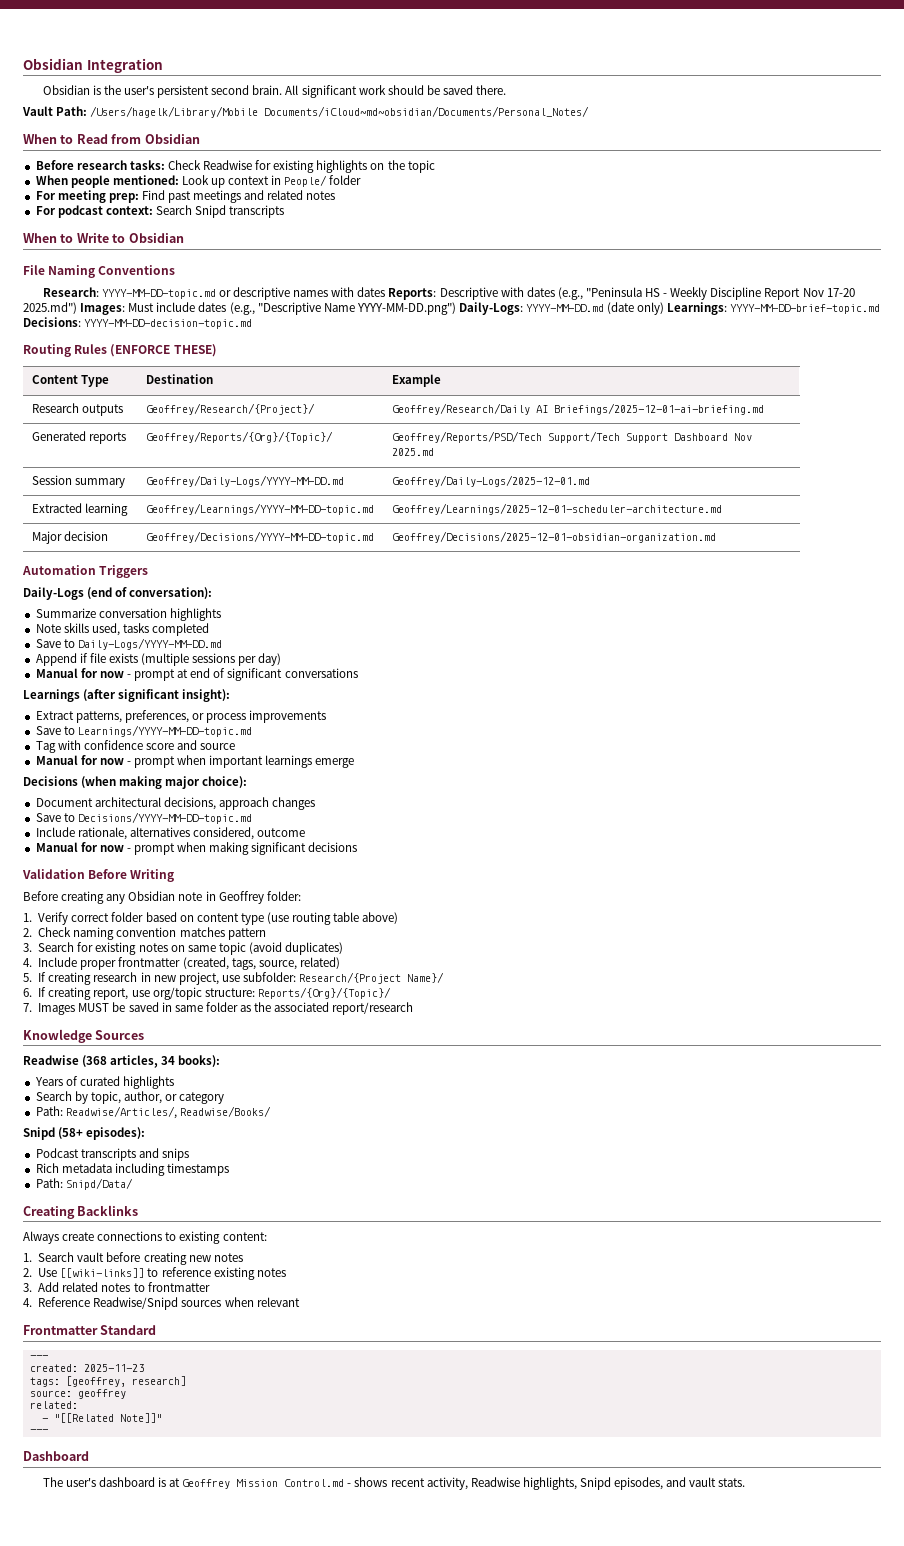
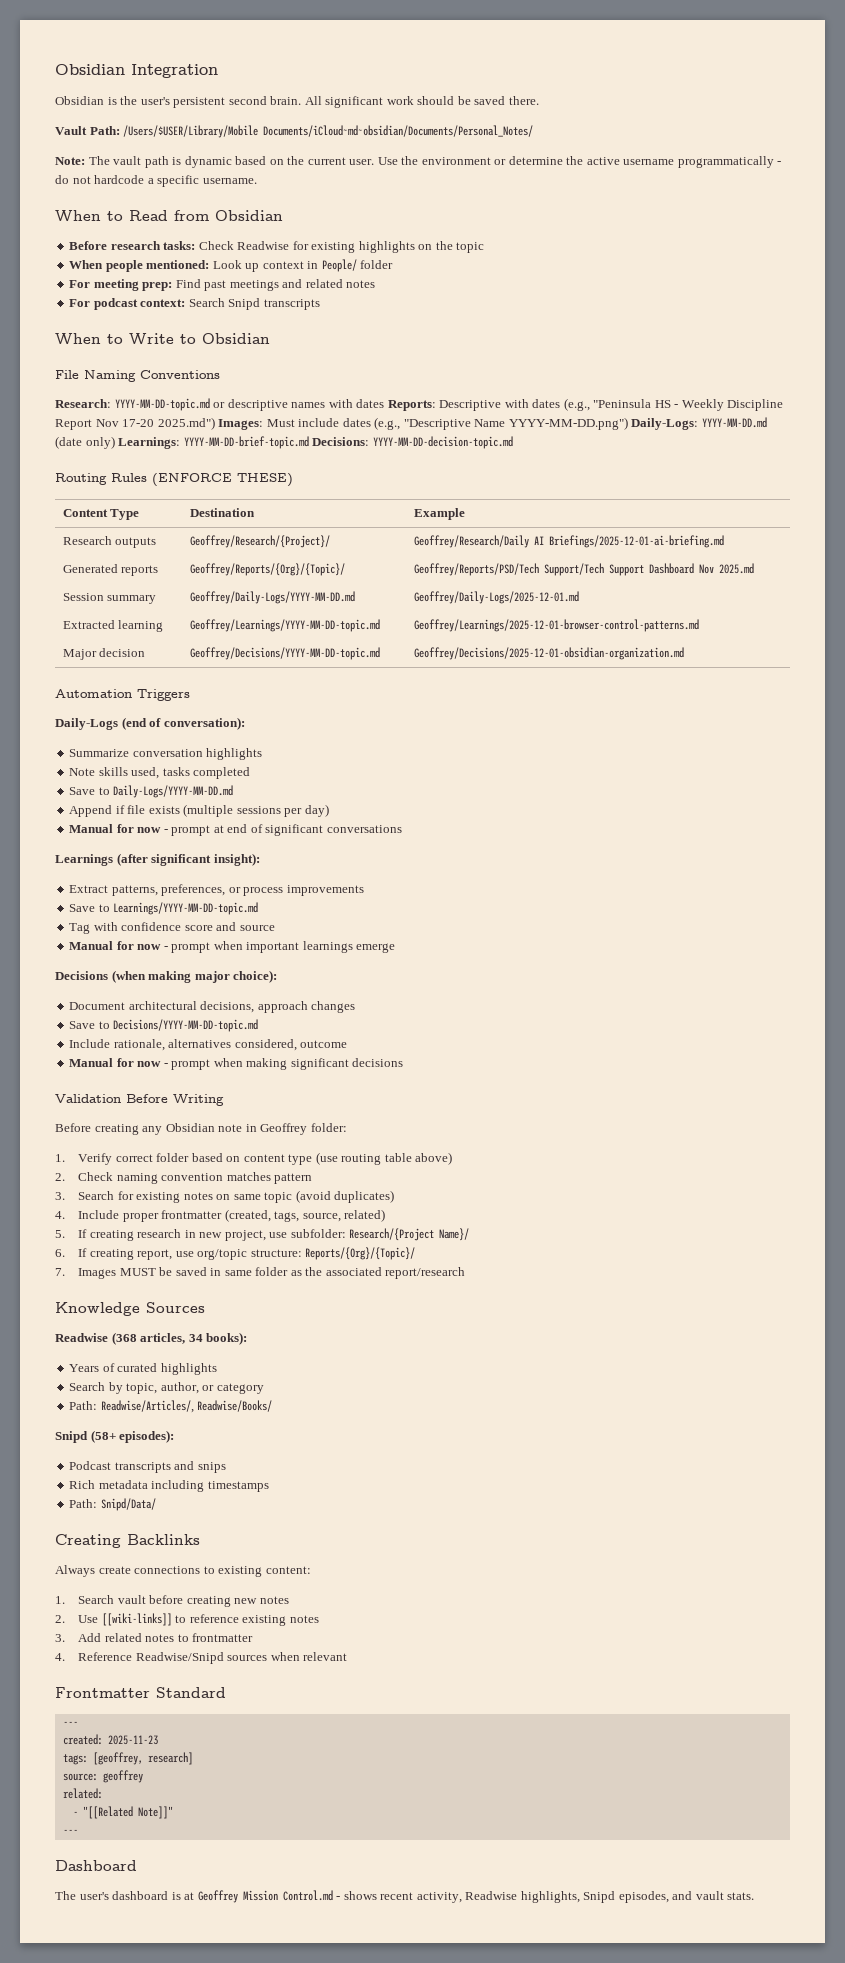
- Vault Path: /Users/hagelk/Library/Mobile Documents/iCloud~md~obsidian/Documents/Personal_Notes/
+ Vault Path: /Users/$USER/Library/Mobile Documents/iCloud~md~obsidian/Documents/Personal_Notes/
+ Note: The vault path is dynamic based on the current user. Use the environment or determine the active username programmatically - do not hardcode a specific username.
- Extracted learning | Geoffrey/Learnings/YYYY-MM-DD-topic.md | Geoffrey/Learnings/2025-12-01-scheduler-architecture.md
+ Extracted learning | Geoffrey/Learnings/YYYY-MM-DD-topic.md | Geoffrey/Learnings/2025-12-01-browser-control-patterns.md

